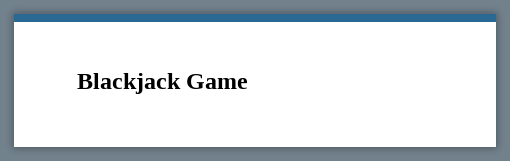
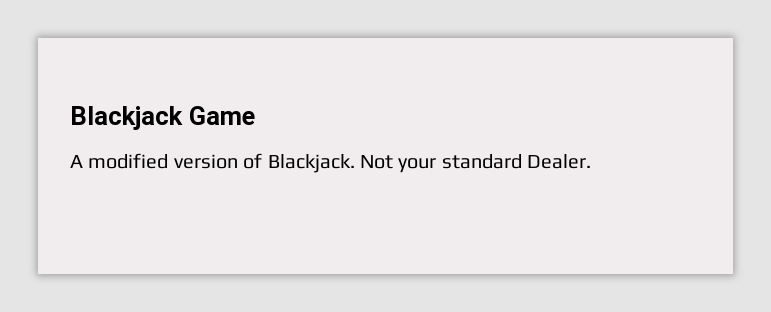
+ A modified version of Blackjack. Not your standard Dealer.

